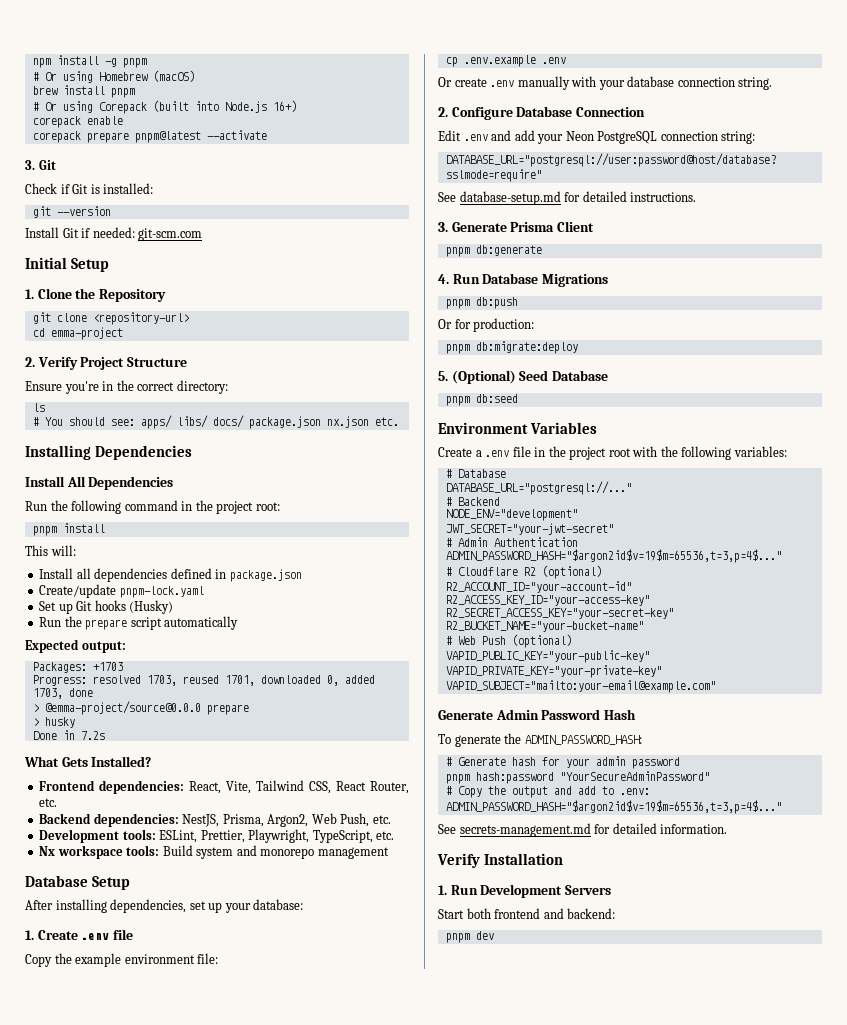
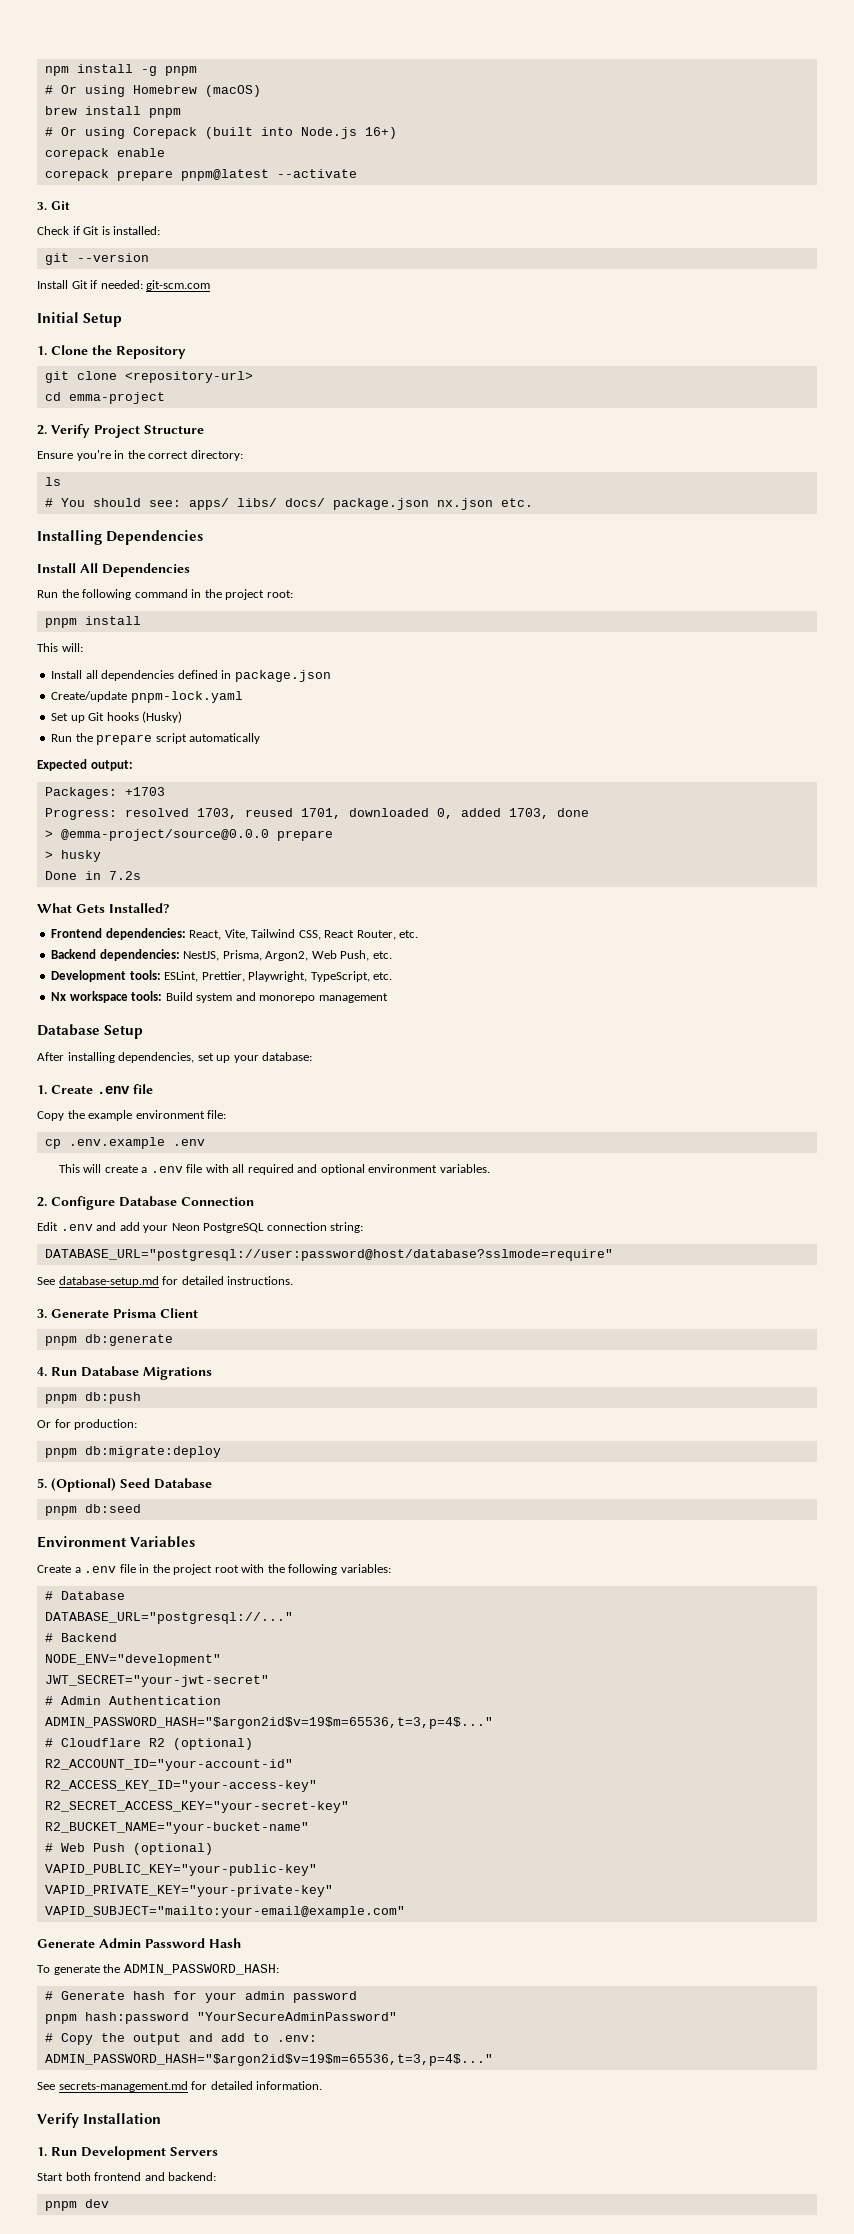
- Or create .env manually with your database connection string.
+ This will create a .env file with all required and optional environment variables.

